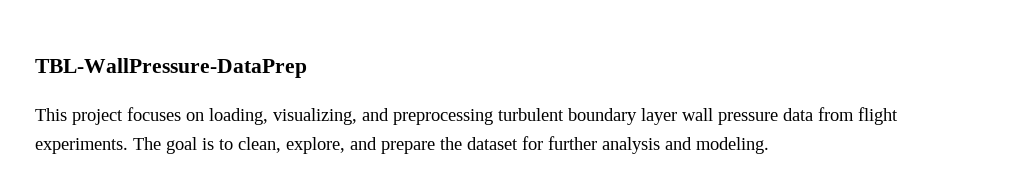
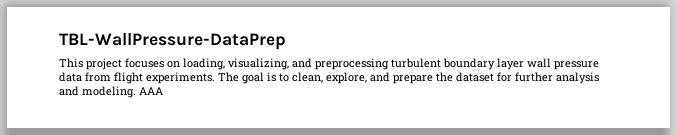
+ AAA

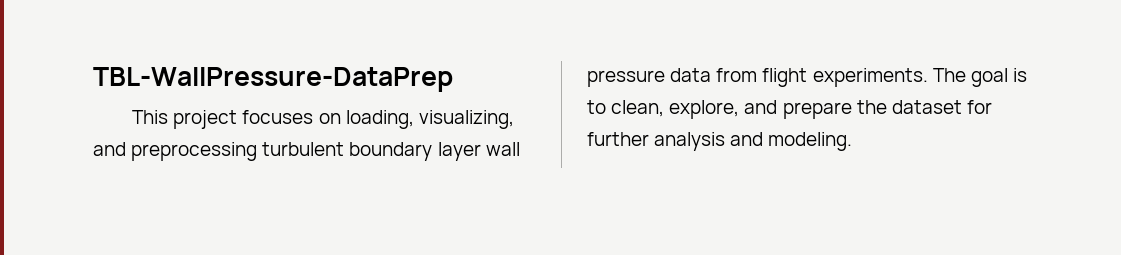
- AAA

